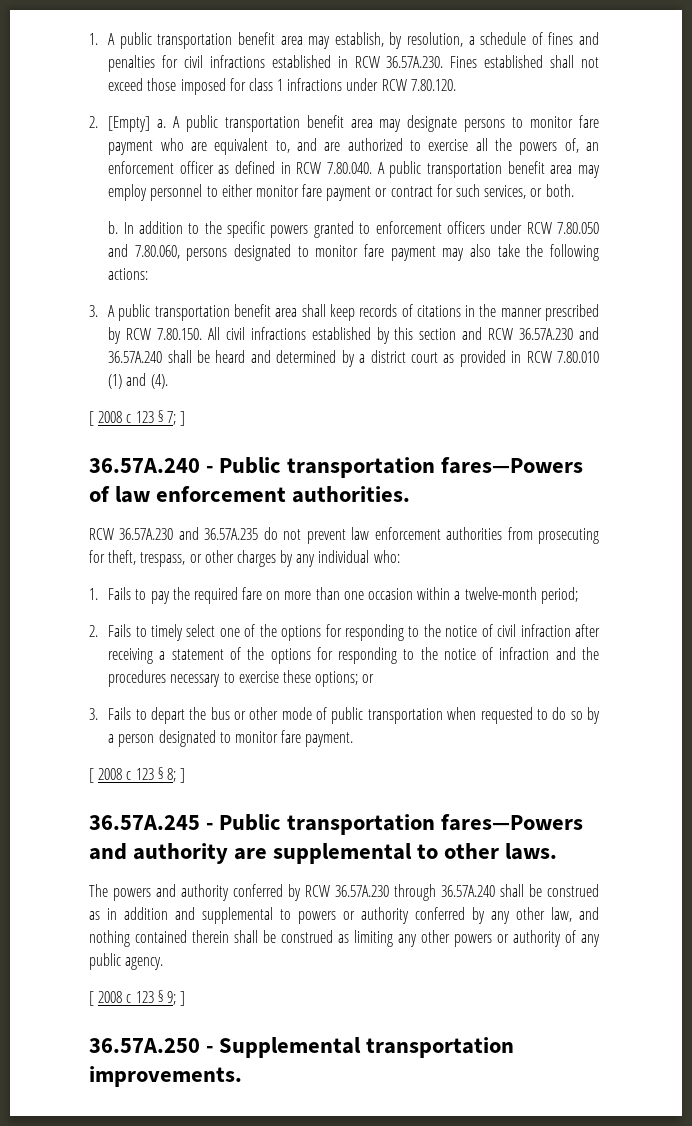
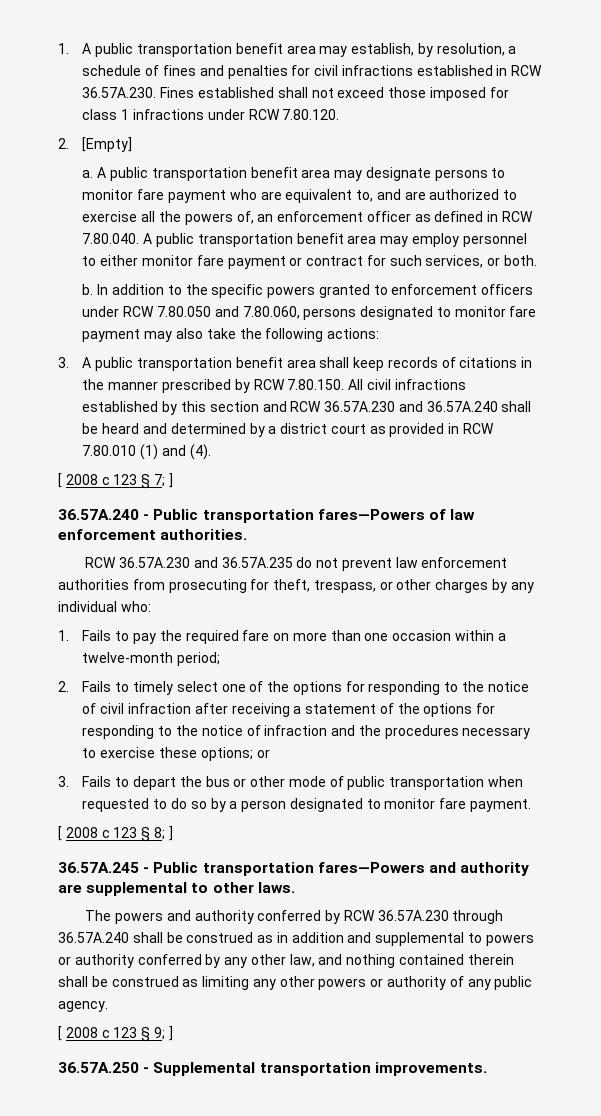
- 2. [Empty] a.
+ 2. [Empty]
+ a.

